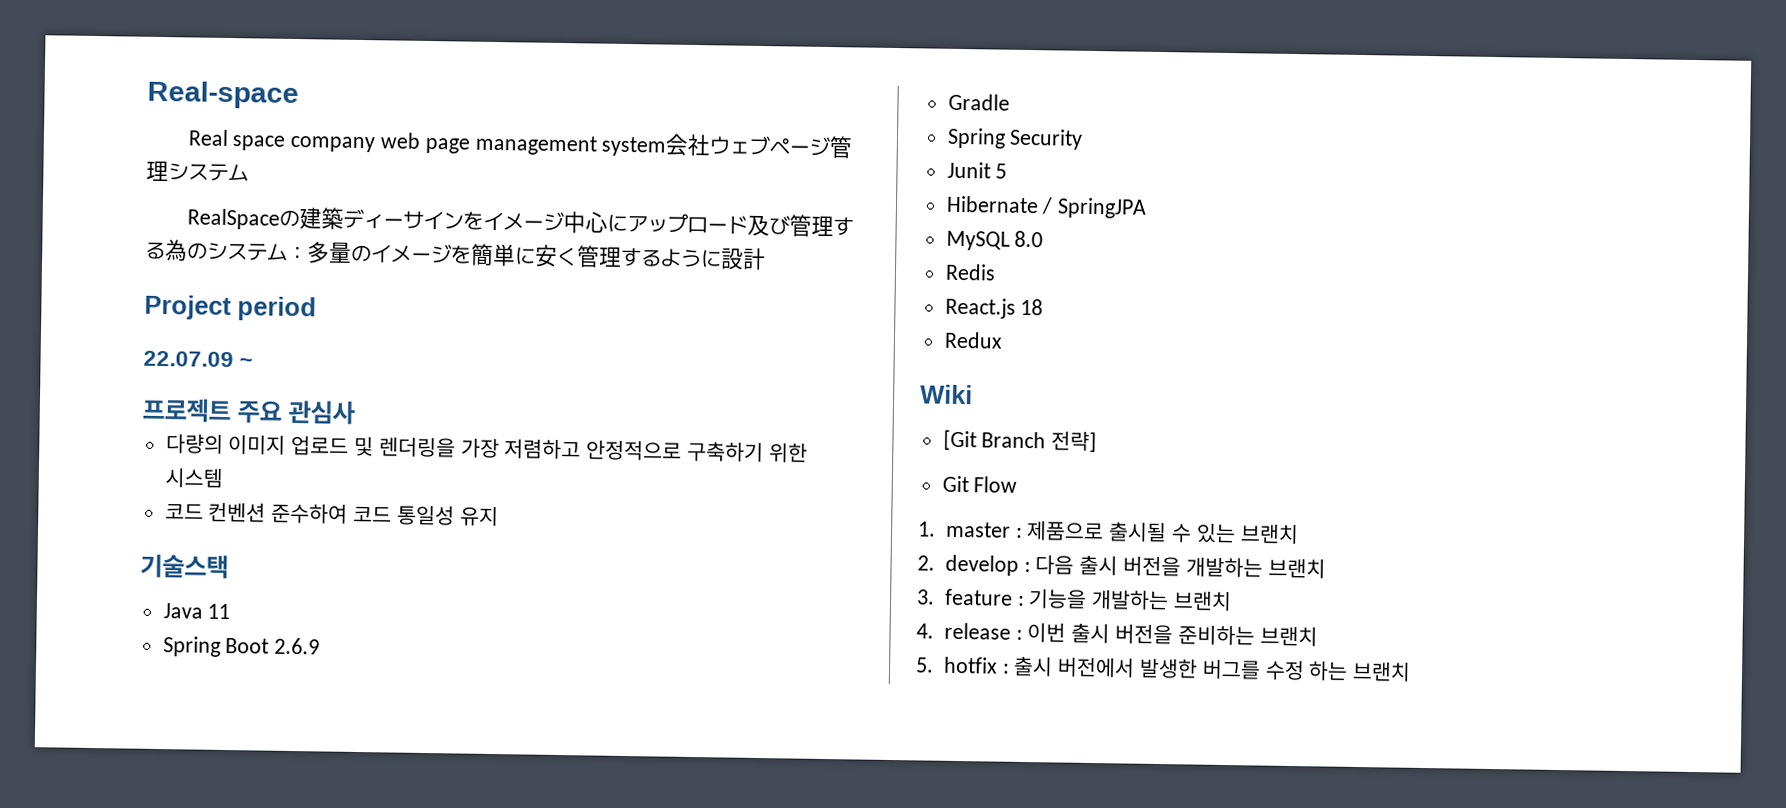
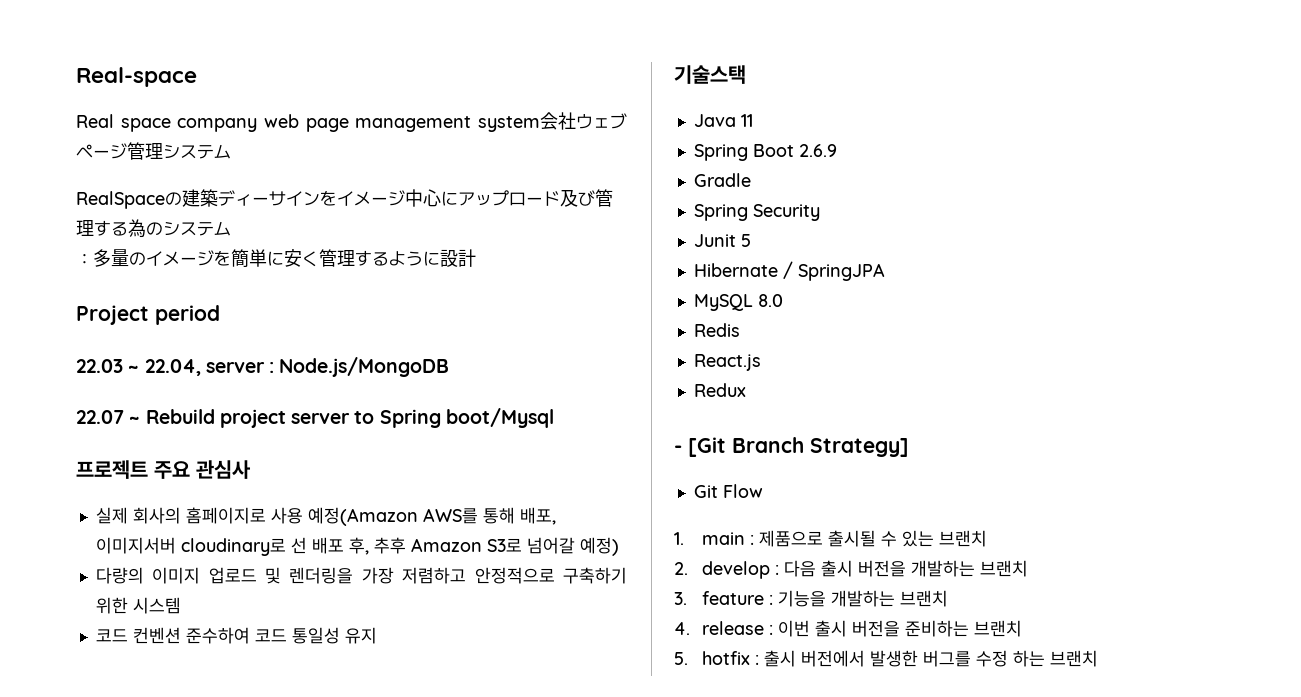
- RealSpaceの建築ディーサインをイメージ中心にアップロード及び管理する為のシステム：多量のイメージを簡単に安く管理するように設計
+ RealSpaceの建築ディーサインをイメージ中心にアップロード及び管理する為のシステム
+ ：多量のイメージを簡単に安く管理するように設計
- 22.07.09 ~
+ 22.03 ~ 22.04, server : Node.js/MongoDB
+ 22.07 ~ Rebuild project server to Spring boot/Mysql
  프로젝트 주요 관심사
+ 실제 회사의 홈페이지로 사용 예정(Amazon AWS를 통해 배포, 이미지서버 cloudinary로 선 배포 후, 추후 Amazon S3로 넘어갈 예정)
- React.js 18
+ React.js
- Wiki
- [Git Branch 전략]
+ - [Git Branch Strategy]
- 1. master : 제품으로 출시될 수 있는 브랜치
+ 1. main : 제품으로 출시될 수 있는 브랜치

